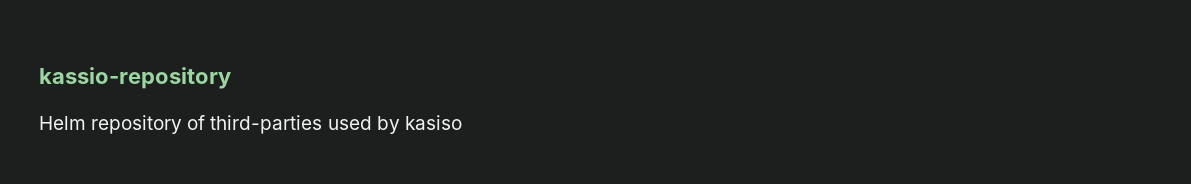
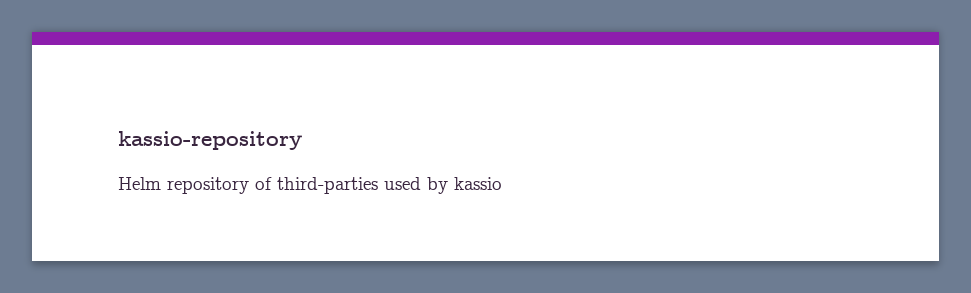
- Helm repository of third-parties used by kasiso
+ Helm repository of third-parties used by kassio

